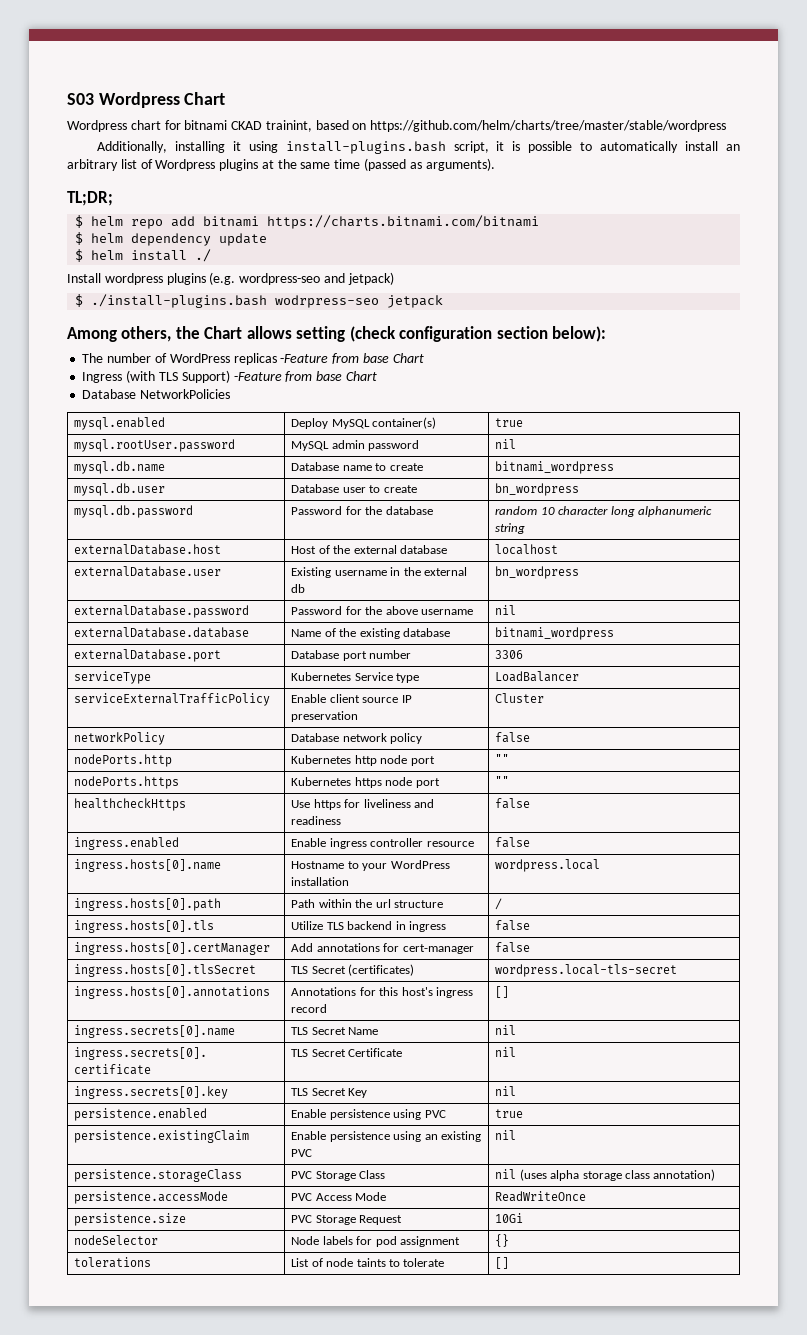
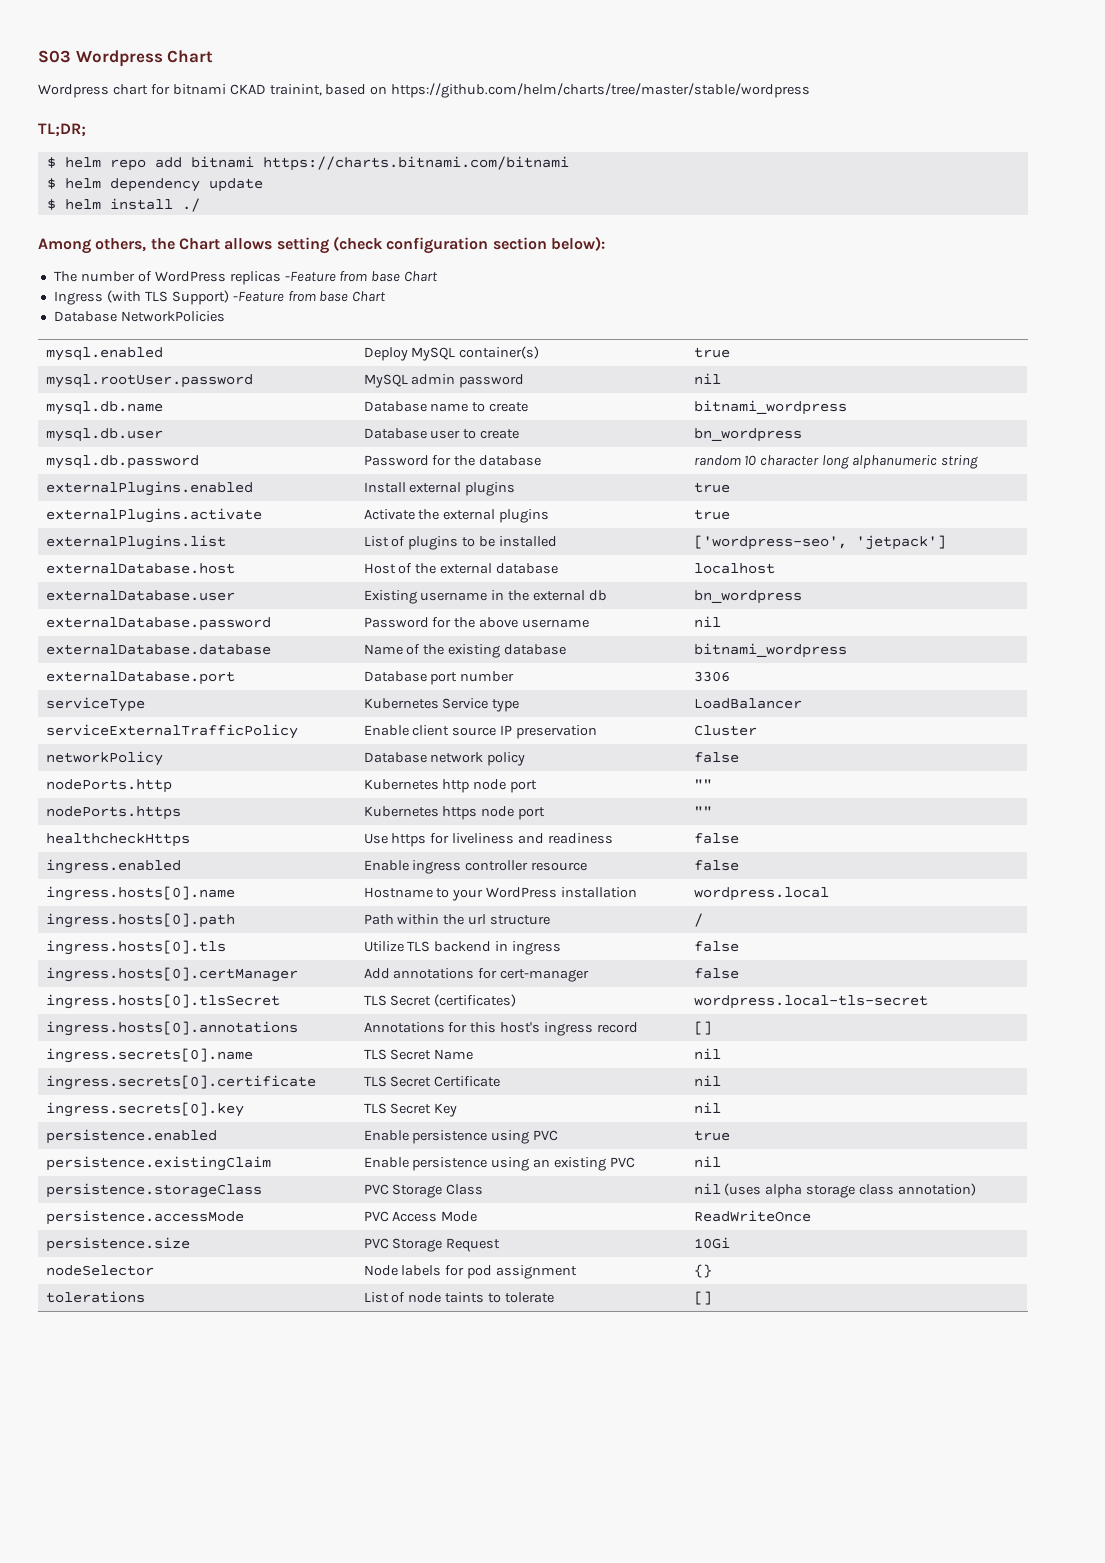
- Additionally, installing it using install-plugins.bash script, it is possible to automatically install an arbitrary list of Wordpress plugins at the same time (passed as arguments).
- Install wordpress plugins (e.g. wordpress-seo and jetpack)
- $ ./install-plugins.bash wodrpress-seo jetpack
+ externalPlugins.enabled | Install external plugins | true
+ externalPlugins.activate | Activate the external plugins | true
+ externalPlugins.list | List of plugins to be installed | ['wordpress-seo', 'jetpack']

